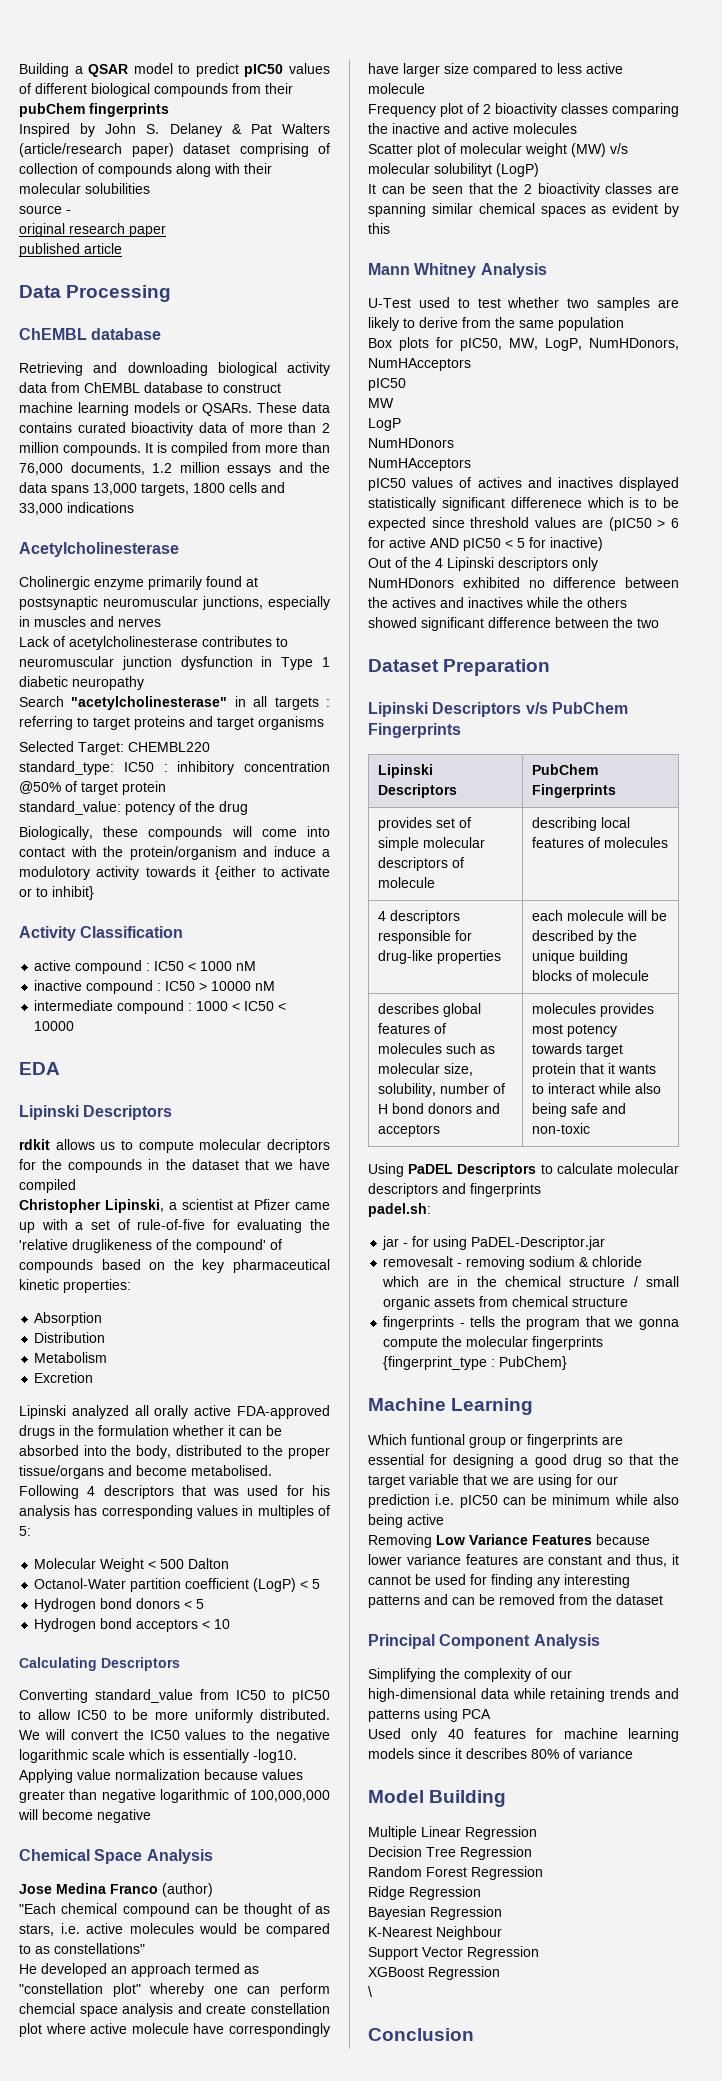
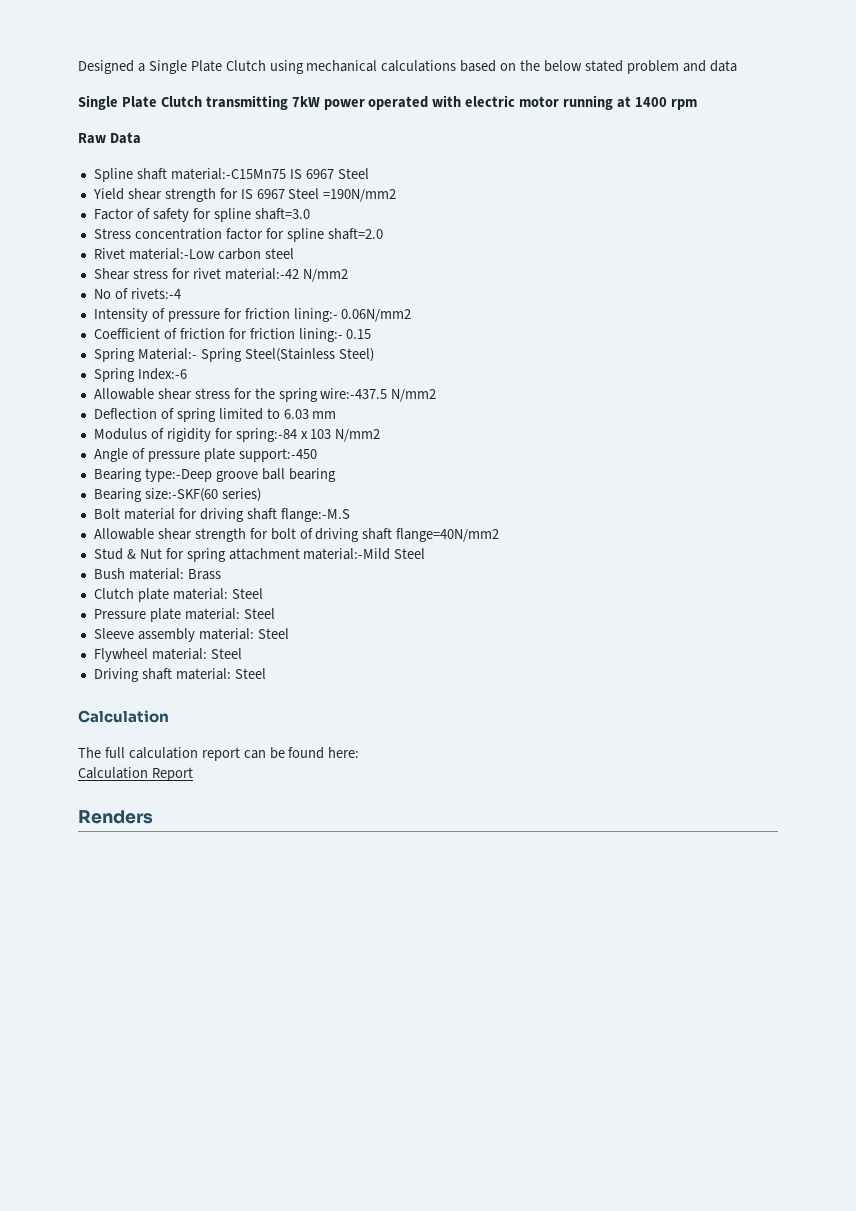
- Building a QSAR model to predict pIC50 values of different biological compounds from their pubChem fingerprints
- Inspired by John S. Delaney & Pat Walters (article/research paper) dataset comprising of collection of compounds along with their molecular solubilities
- source -
- original research paper
- published article
- Data Processing
- ChEMBL database
- Retrieving and downloading biological activity data from ChEMBL database to construct machine learning models or QSARs. These data contains curated bioactivity data of more than 2 million compounds. It is compiled from more than 76,000 documents, 1.2 million essays and the data spans 13,000 targets, 1800 cells and 33,000 indications
- Acetylcholinesterase
- Cholinergic enzyme primarily found at postsynaptic neuromuscular junctions, especially in muscles and nerves
- Lack of acetylcholinesterase contributes to neuromuscular junction dysfunction in Type 1 diabetic neuropathy
- Search "acetylcholinesterase" in all targets : referring to target proteins and target organisms
- Selected Target: CHEMBL220
- standard_type: IC50 : inhibitory concentration @50% of target protein
- standard_value: potency of the drug
- Biologically, these compounds will come into contact with the protein/organism and induce a modulotory activity towards it {either to activate or to inhibit}
- Activity Classification
- active compound : IC50 < 1000 nM
- inactive compound : IC50 > 10000 nM
- intermediate compound : 1000 < IC50 < 10000
- EDA
- Lipinski Descriptors
- rdkit allows us to compute molecular decriptors for the compounds in the dataset that we have compiled
- Christopher Lipinski, a scientist at Pfizer came up with a set of rule-of-five for evaluating the 'relative druglikeness of the compound' of compounds based on the key pharmaceutical kinetic properties:
- Absorption
- Distribution
- Metabolism
- Excretion
- Lipinski analyzed all orally active FDA-approved drugs in the formulation whether it can be absorbed into the body, distributed to the proper tissue/organs and become metabolised. Following 4 descriptors that was used for his analysis has corresponding values in multiples of 5:
- Molecular Weight < 500 Dalton
- Octanol-Water partition coefficient (LogP) < 5
- Hydrogen bond donors < 5
- Hydrogen bond acceptors < 10
- Calculating Descriptors
- Converting standard_value from IC50 to pIC50 to allow IC50 to be more uniformly distributed. We will convert the IC50 values to the negative logarithmic scale which is essentially -log10. Applying value normalization because values greater than negative logarithmic of 100,000,000 will become negative
- Chemical Space Analysis
- Jose Medina Franco (author)
- "Each chemical compound can be thought of as stars, i.e. active molecules would be compared to as constellations"
- He developed an approach termed as "constellation plot" whereby one can perform chemcial space analysis and create constellation plot where active molecule have correspondingly have larger size compared to less active molecule
- Frequency plot of 2 bioactivity classes comparing the inactive and active molecules
- Scatter plot of molecular weight (MW) v/s molecular solubilityt (LogP)
- It can be seen that the 2 bioactivity classes are spanning similar chemical spaces as evident by this
- Mann Whitney Analysis
- U-Test used to test whether two samples are likely to derive from the same population
- Box plots for pIC50, MW, LogP, NumHDonors, NumHAcceptors
- pIC50
- MW
- LogP
- NumHDonors
- NumHAcceptors
- pIC50 values of actives and inactives displayed statistically significant differenece which is to be expected since threshold values are (pIC50 > 6 for active AND pIC50 < 5 for inactive)
- Out of the 4 Lipinski descriptors only NumHDonors exhibited no difference between the actives and inactives while the others showed significant difference between the two
- Dataset Preparation
- Lipinski Descriptors v/s PubChem Fingerprints
- Lipinski Descriptors | PubChem Fingerprints
- provides set of simple molecular descriptors of molecule | describing local features of molecules
- 4 descriptors responsible for drug-like properties | each molecule will be described by the unique building blocks of molecule
- describes global features of molecules such as molecular size, solubility, number of H bond donors and acceptors | molecules provides most potency towards target protein that it wants to interact while also being safe and non-toxic
- Using PaDEL Descriptors to calculate molecular descriptors and fingerprints
- padel.sh:
- jar - for using PaDEL-Descriptor.jar
- removesalt - removing sodium & chloride which are in the chemical structure / small organic assets from chemical structure
- fingerprints - tells the program that we gonna compute the molecular fingerprints {fingerprint_type : PubChem}
- Machine Learning
- Which funtional group or fingerprints are essential for designing a good drug so that the target variable that we are using for our prediction i.e. pIC50 can be minimum while also being active
- Removing Low Variance Features because lower variance features are constant and thus, it cannot be used for finding any interesting patterns and can be removed from the dataset
- Principal Component Analysis
- Simplifying the complexity of our high-dimensional data while retaining trends and patterns using PCA
- Used only 40 features for machine learning models since it describes 80% of variance
- Model Building
- Multiple Linear Regression
- Decision Tree Regression
- Random Forest Regression
- Ridge Regression
- Bayesian Regression
- K-Nearest Neighbour
- Support Vector Regression
- XGBoost Regression
- \
- Conclusion
+ Designed a Single Plate Clutch using mechanical calculations based on the below stated problem and data
+ Single Plate Clutch transmitting 7kW power operated with electric motor running at 1400 rpm
+ Raw Data
+ Spline shaft material:-C15Mn75 IS 6967 Steel
+ Yield shear strength for IS 6967 Steel =190N/mm2
+ Factor of safety for spline shaft=3.0
+ Stress concentration factor for spline shaft=2.0
+ Rivet material:-Low carbon steel
+ Shear stress for rivet material:-42 N/mm2
+ No of rivets:-4
+ Intensity of pressure for friction lining:- 0.06N/mm2
+ Coefficient of friction for friction lining:- 0.15
+ Spring Material:- Spring Steel(Stainless Steel)
+ Spring Index:-6
+ Allowable shear stress for the spring wire:-437.5 N/mm2
+ Deflection of spring limited to 6.03 mm
+ Modulus of rigidity for spring:-84 x 103 N/mm2
+ Angle of pressure plate support:-450
+ Bearing type:-Deep groove ball bearing
+ Bearing size:-SKF(60 series)
+ Bolt material for driving shaft flange:-M.S
+ Allowable shear strength for bolt of driving shaft flange=40N/mm2
+ Stud & Nut for spring attachment material:-Mild Steel
+ Bush material: Brass
+ Clutch plate material: Steel
+ Pressure plate material: Steel
+ Sleeve assembly material: Steel
+ Flywheel material: Steel
+ Driving shaft material: Steel
+ Calculation
+ The full calculation report can be found here:
+ Calculation Report
+ Renders

